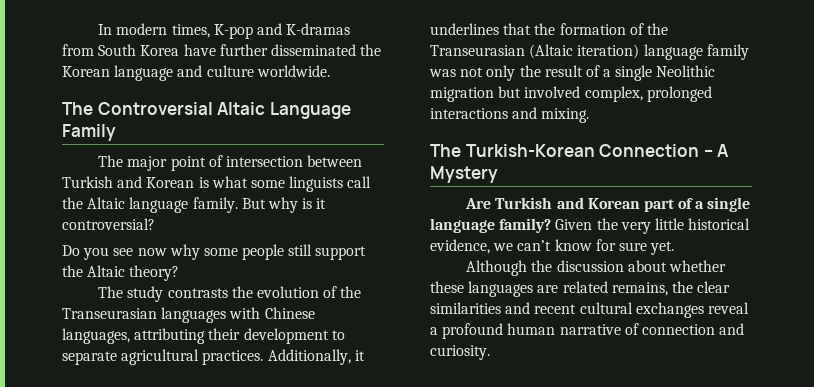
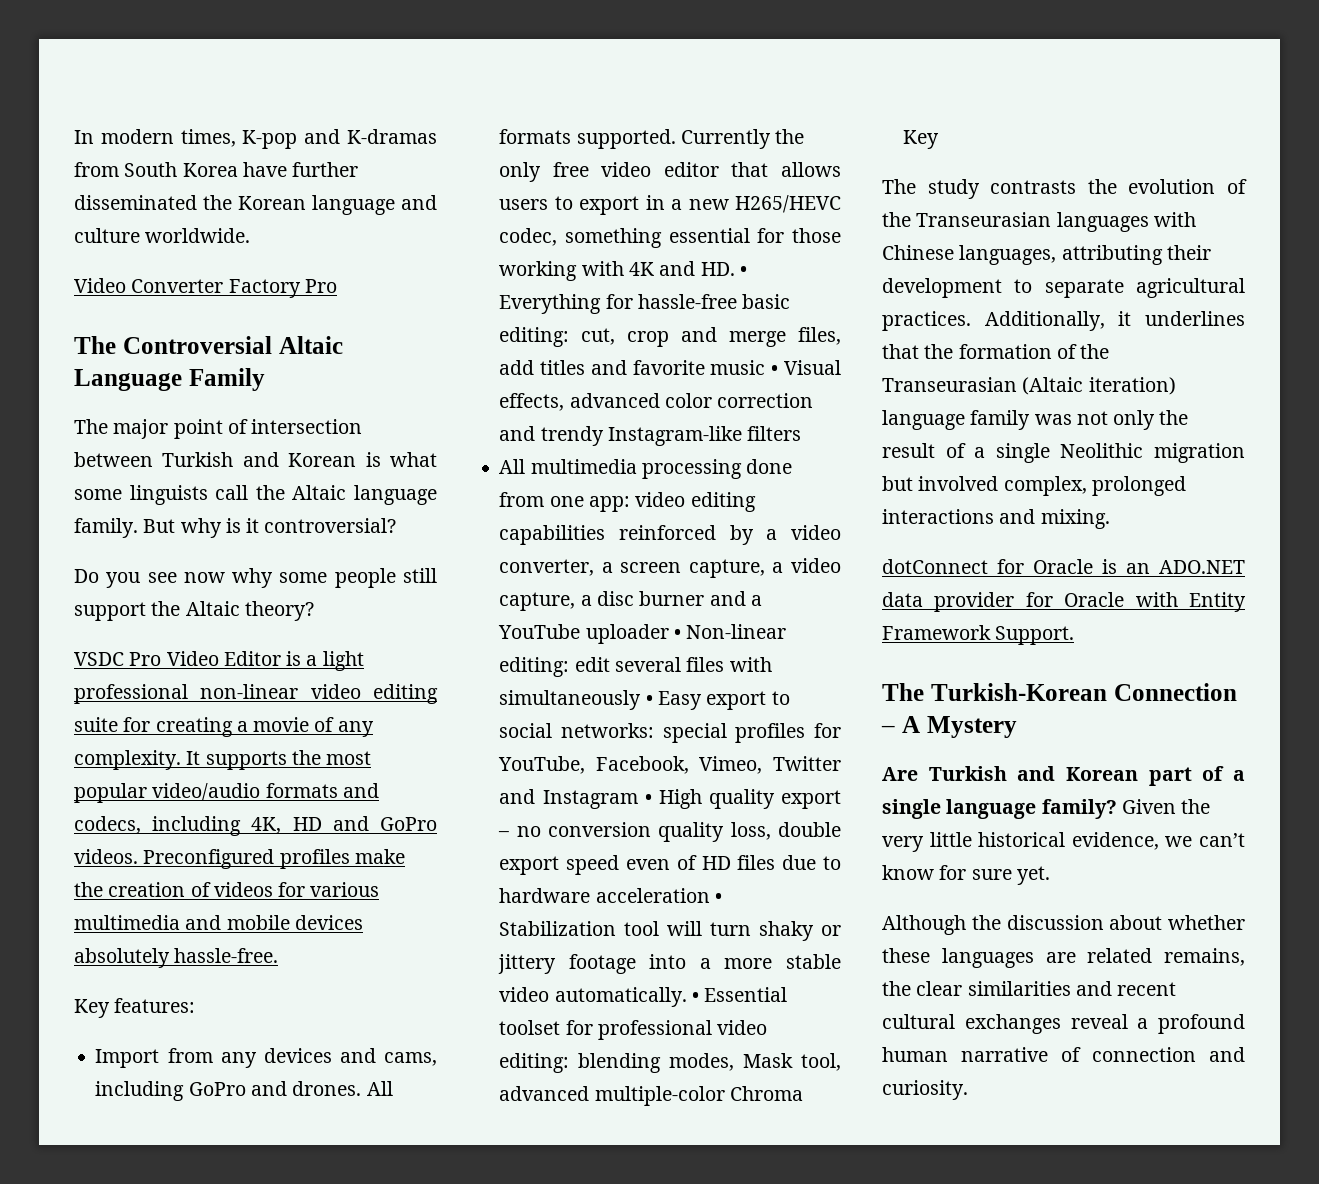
+ Video Converter Factory Pro
+ VSDC Pro Video Editor is a light professional non-linear video editing suite for creating a movie of any complexity. It supports the most popular video/audio formats and codecs, including 4K, HD and GoPro videos. Preconfigured profiles make the creation of videos for various multimedia and mobile devices absolutely hassle-free.
+ Key features:
+ Import from any devices and cams, including GoPro and drones. All formats supported. Сurrently the only free video editor that allows users to export in a new H265/HEVC codec, something essential for those working with 4K and HD. • Everything for hassle-free basic editing: cut, crop and merge files, add titles and favorite music • Visual effects, advanced color correction and trendy Instagram-like filters
+ All multimedia processing done from one app: video editing capabilities reinforced by a video converter, a screen capture, a video capture, a disc burner and a YouTube uploader • Non-linear editing: edit several files with simultaneously • Easy export to social networks: special profiles for YouTube, Facebook, Vimeo, Twitter and Instagram • High quality export – no conversion quality loss, double export speed even of HD files due to hardware acceleration • Stabilization tool will turn shaky or jittery footage into a more stable video automatically. • Essential toolset for professional video editing: blending modes, Mask tool, advanced multiple-color Chroma Key
+ dotConnect for Oracle is an ADO.NET data provider for Oracle with Entity Framework Support.

